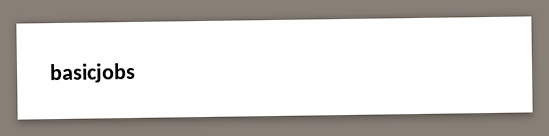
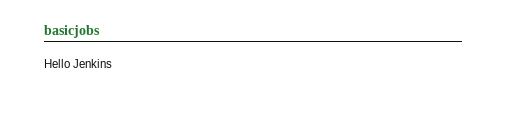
+ Hello Jenkins

